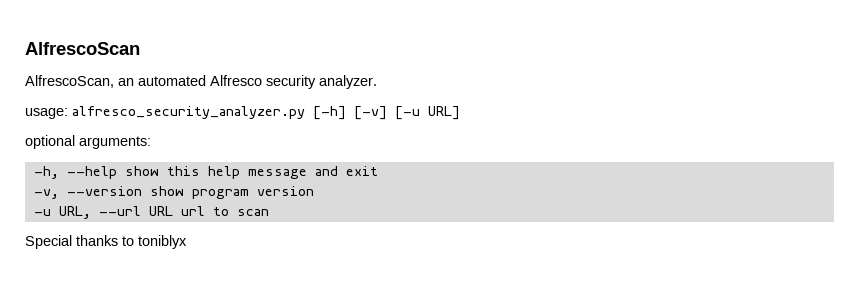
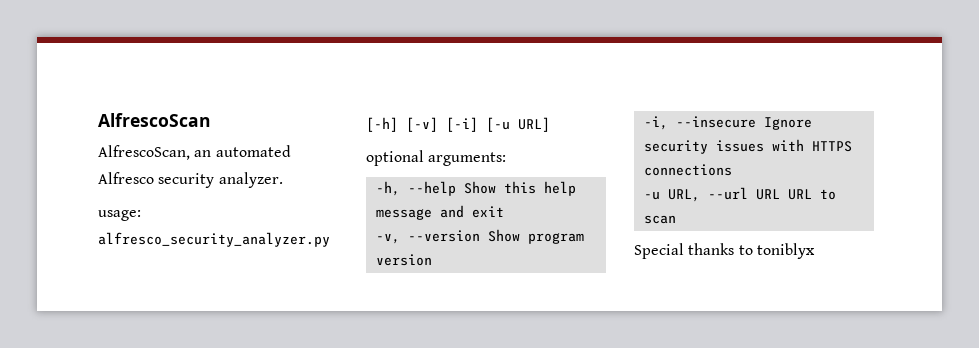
- usage: alfresco_security_analyzer.py [-h] [-v] [-u URL]
+ usage: alfresco_security_analyzer.py [-h] [-v] [-i] [-u URL]
- -h, --help show this help message and exit
+ -h, --help Show this help message and exit
- -v, --version show program version
+ -v, --version Show program version
+ -i, --insecure Ignore security issues with HTTPS connections
- -u URL, --url URL url to scan
+ -u URL, --url URL URL to scan

